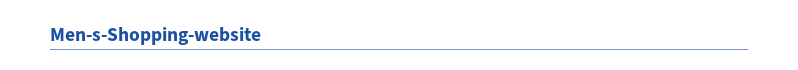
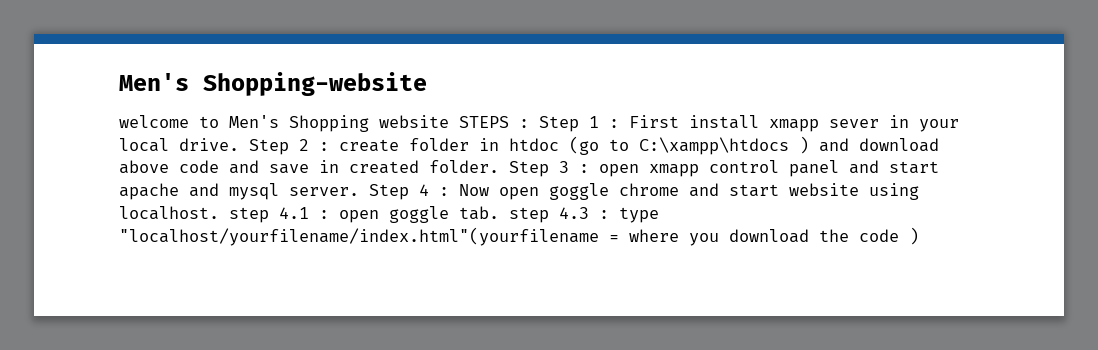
- Men-s-Shopping-website
+ Men's Shopping-website
+ welcome to Men's Shopping website STEPS : Step 1 : First install xmapp sever in your local drive. Step 2 : create folder in htdoc (go to C:\xampp\htdocs ) and download above code and save in created folder. Step 3 : open xmapp control panel and start apache and mysql server. Step 4 : Now open goggle chrome and start website using localhost. step 4.1 : open goggle tab. step 4.3 : type "localhost/yourfilename/index.html"(yourfilename = where you download the code )

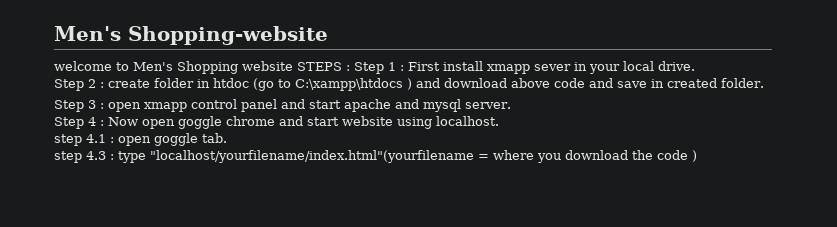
- First install xmapp sever in your local drive. Step 2 :
+ First install xmapp sever in your local drive.
+ Step 2 :
- create folder in htdoc (go to C:\xampp\htdocs ) and download above code and save in created folder. Step 3 :
+ create folder in htdoc (go to C:\xampp\htdocs ) and download above code and save in created folder.
+ Step 3 :
- open xmapp control panel and start apache and mysql server. Step 4 :
+ open xmapp control panel and start apache and mysql server.
+ Step 4 :
- Now open goggle chrome and start website using localhost. step 4.1 :
+ Now open goggle chrome and start website using localhost.
+ step 4.1 :
- open goggle tab. step 4.3 :
+ open goggle tab.
+ step 4.3 :

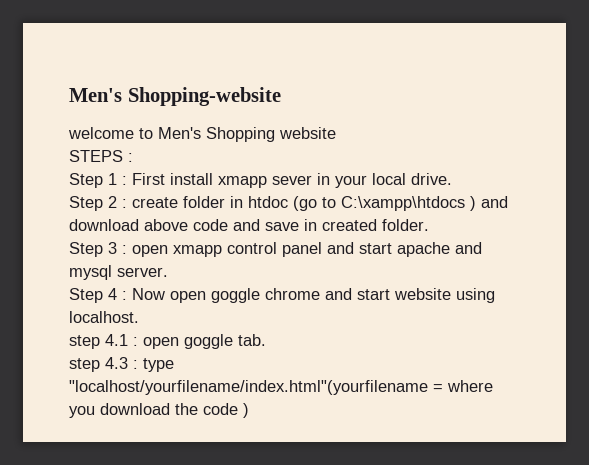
- welcome to Men's Shopping website STEPS : Step 1 : First install xmapp sever in your local drive.
+ welcome to Men's Shopping website
+ STEPS :
+ Step 1 : First install xmapp sever in your local drive.

